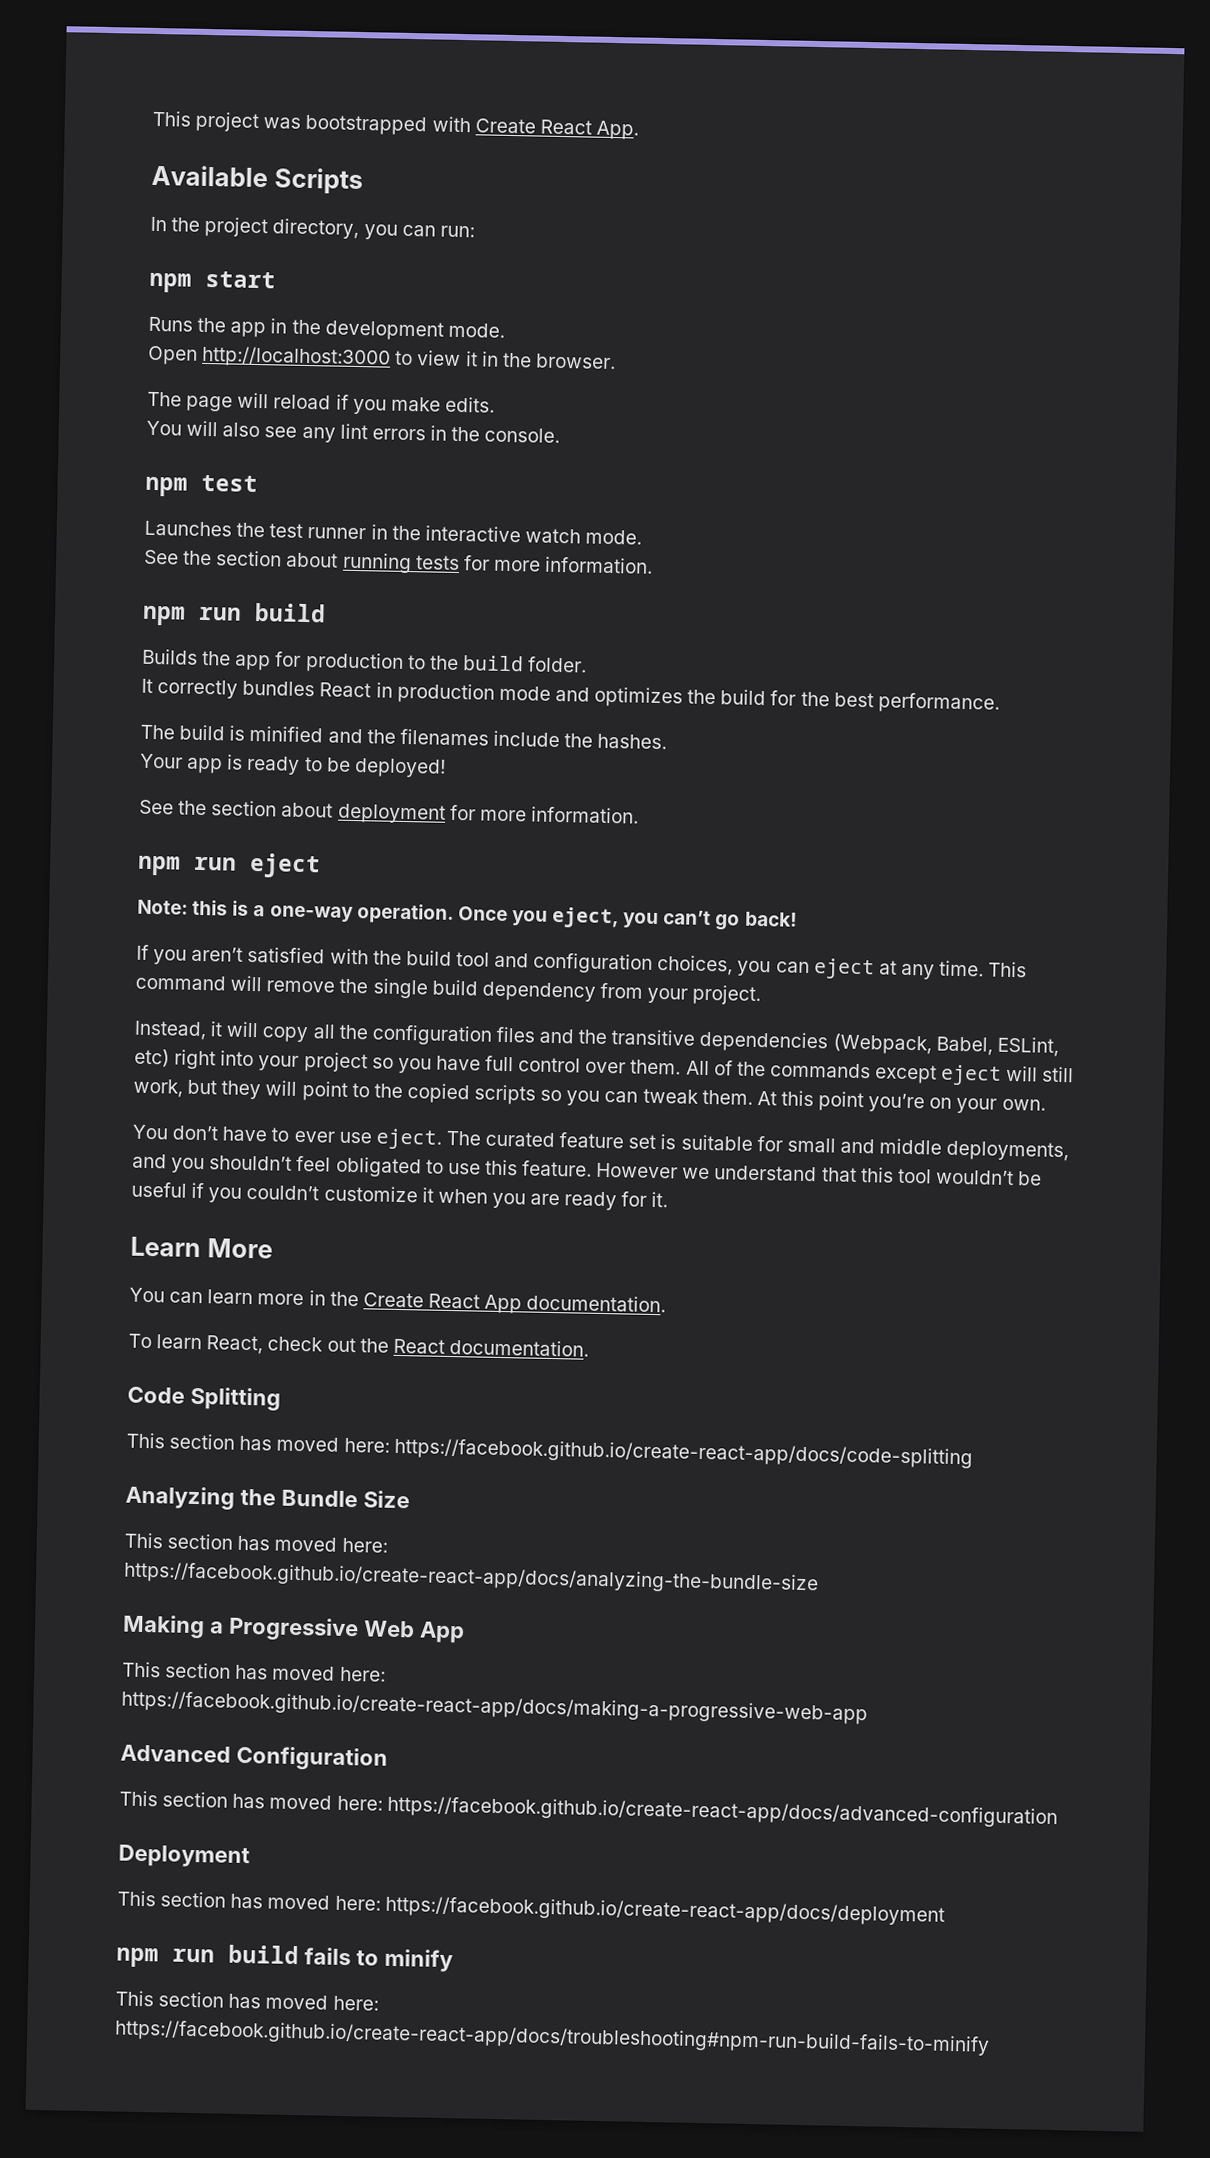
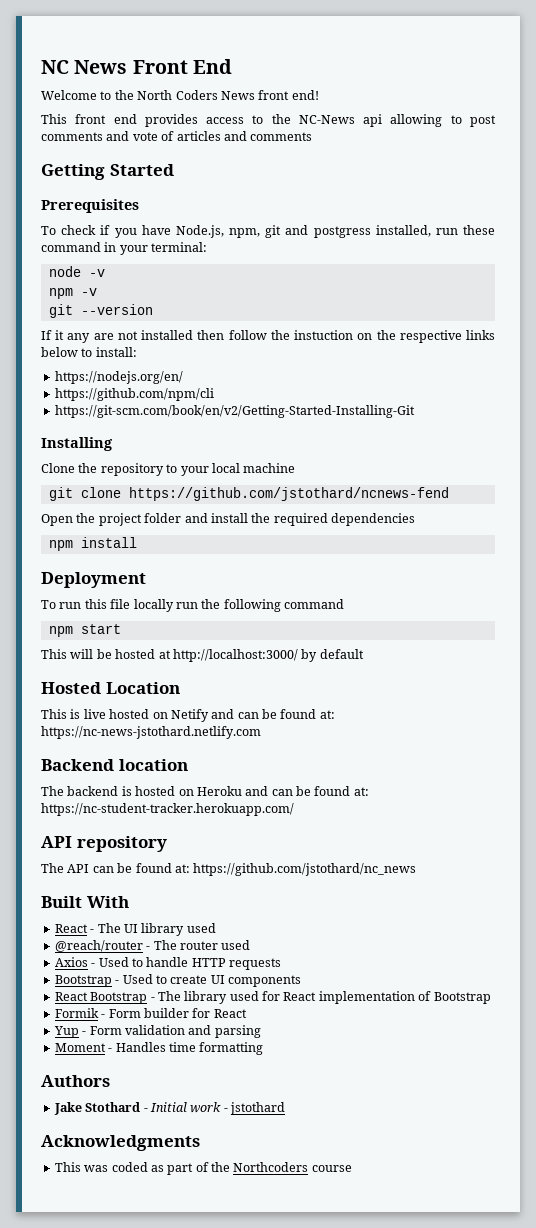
- This project was bootstrapped with Create React App.
- Available Scripts
- In the project directory, you can run:
+ NC News Front End
+ Welcome to the North Coders News front end!
+ This front end provides access to the NC-News api allowing to post comments and vote of articles and comments
+ Getting Started
+ Prerequisites
+ To check if you have Node.js, npm, git and postgress installed, run these command in your terminal:
+ node -v
+ npm -v
+ git --version
+ If it any are not installed then follow the instuction on the respective links below to install:
+ https://nodejs.org/en/
+ https://github.com/npm/cli
+ https://git-scm.com/book/en/v2/Getting-Started-Installing-Git
+ Installing
+ Clone the repository to your local machine
+ git clone https://github.com/jstothard/ncnews-fend
+ Open the project folder and install the required dependencies
+ npm install
+ Deployment
+ To run this file locally run the following command
  npm start
- Runs the app in the development mode.
- Open http://localhost:3000 to view it in the browser.
- The page will reload if you make edits.
- You will also see any lint errors in the console.
- npm test
- Launches the test runner in the interactive watch mode.
- See the section about running tests for more information.
- npm run build
- Builds the app for production to the build folder.
- It correctly bundles React in production mode and optimizes the build for the best performance.
- The build is minified and the filenames include the hashes.
- Your app is ready to be deployed!
- See the section about deployment for more information.
- npm run eject
- Note: this is a one-way operation. Once you eject, you can’t go back!
- If you aren’t satisfied with the build tool and configuration choices, you can eject at any time. This command will remove the single build dependency from your project.
- Instead, it will copy all the configuration files and the transitive dependencies (Webpack, Babel, ESLint, etc) right into your project so you have full control over them. All of the commands except eject will still work, but they will point to the copied scripts so you can tweak them. At this point you’re on your own.
- You don’t have to ever use eject. The curated feature set is suitable for small and middle deployments, and you shouldn’t feel obligated to use this feature. However we understand that this tool wouldn’t be useful if you couldn’t customize it when you are ready for it.
- Learn More
- You can learn more in the Create React App documentation.
- To learn React, check out the React documentation.
- Code Splitting
- This section has moved here: https://facebook.github.io/create-react-app/docs/code-splitting
- Analyzing the Bundle Size
- This section has moved here: https://facebook.github.io/create-react-app/docs/analyzing-the-bundle-size
- Making a Progressive Web App
- This section has moved here: https://facebook.github.io/create-react-app/docs/making-a-progressive-web-app
- Advanced Configuration
- This section has moved here: https://facebook.github.io/create-react-app/docs/advanced-configuration
- Deployment
- This section has moved here: https://facebook.github.io/create-react-app/docs/deployment
- npm run build fails to minify
- This section has moved here: https://facebook.github.io/create-react-app/docs/troubleshooting#npm-run-build-fails-to-minify
+ This will be hosted at http://localhost:3000/ by default
+ Hosted Location
+ This is live hosted on Netify and can be found at: https://nc-news-jstothard.netlify.com
+ Backend location
+ The backend is hosted on Heroku and can be found at: https://nc-student-tracker.herokuapp.com/
+ API repository
+ The API can be found at: https://github.com/jstothard/nc_news
+ Built With
+ React - The UI library used
+ @reach/router - The router used
+ Axios - Used to handle HTTP requests
+ Bootstrap - Used to create UI components
+ React Bootstrap - The library used for React implementation of Bootstrap
+ Formik - Form builder for React
+ Yup - Form validation and parsing
+ Moment - Handles time formatting
+ Authors
+ Jake Stothard - Initial work - jstothard
+ Acknowledgments
+ This was coded as part of the Northcoders course

